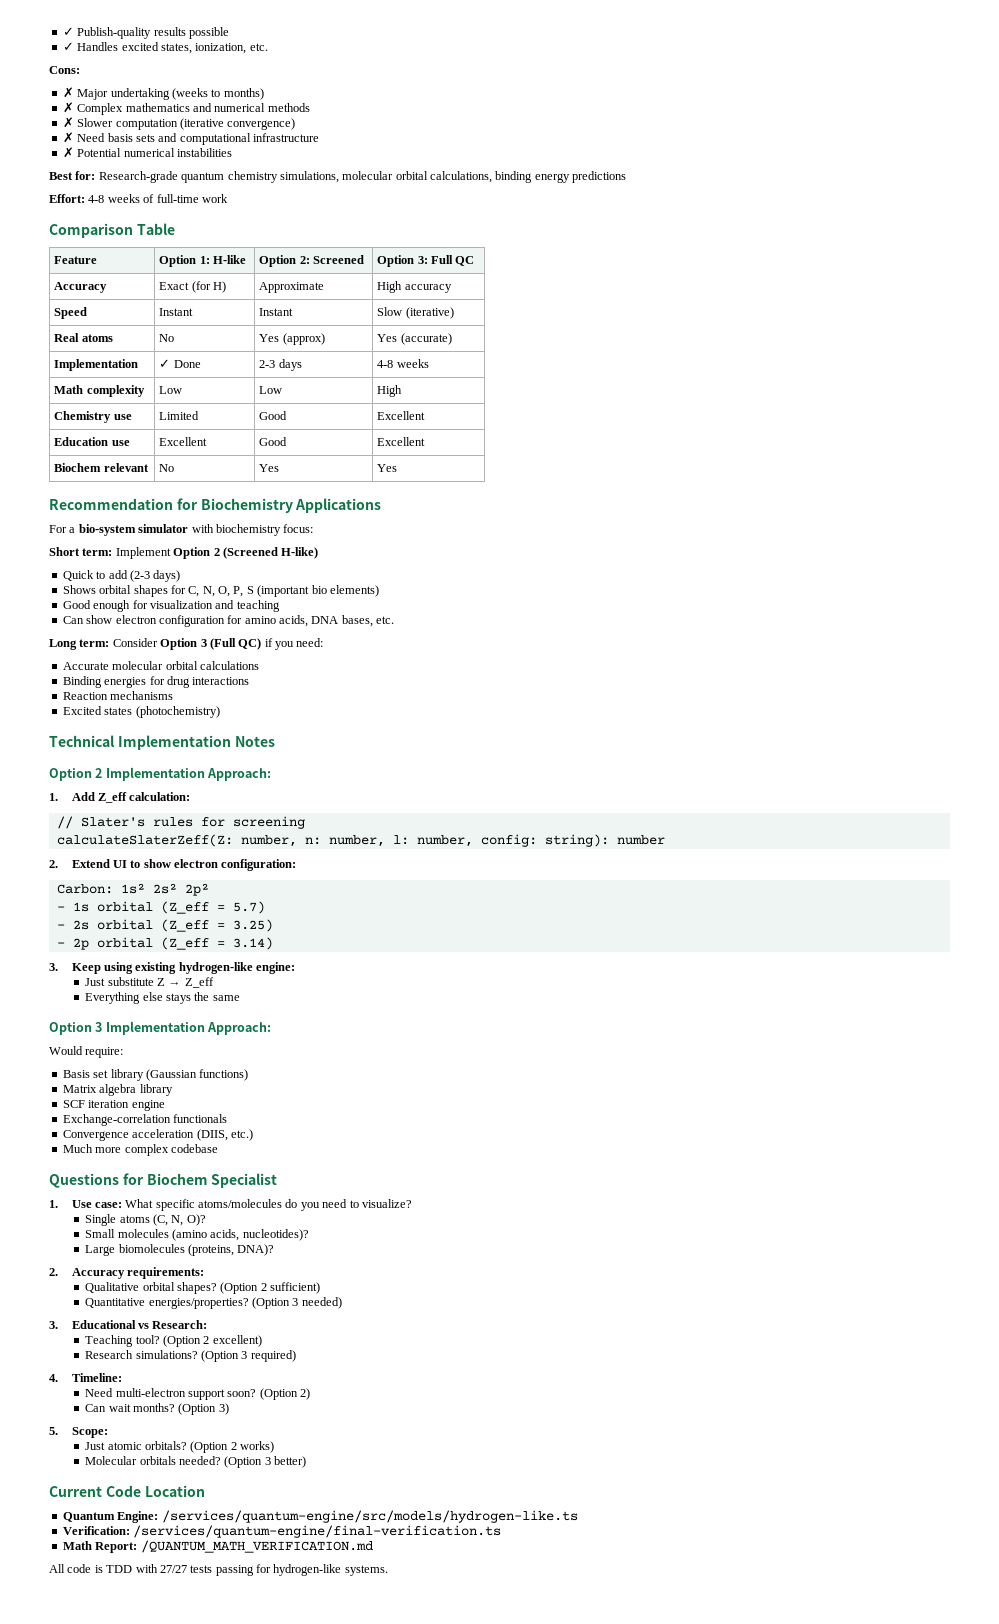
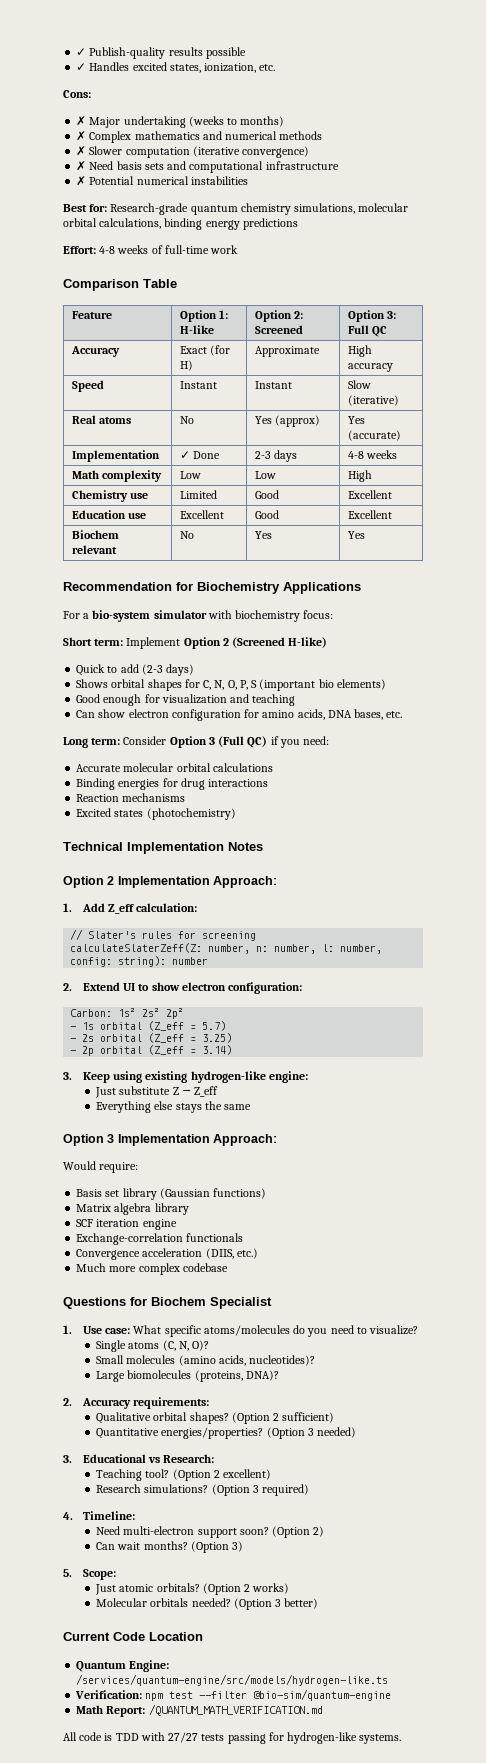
- Verification: /services/quantum-engine/final-verification.ts
+ Verification: npm test --filter @bio-sim/quantum-engine

